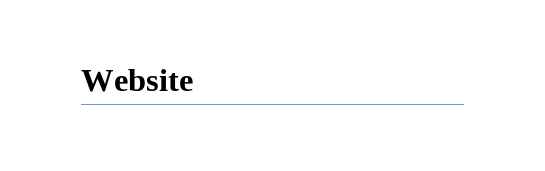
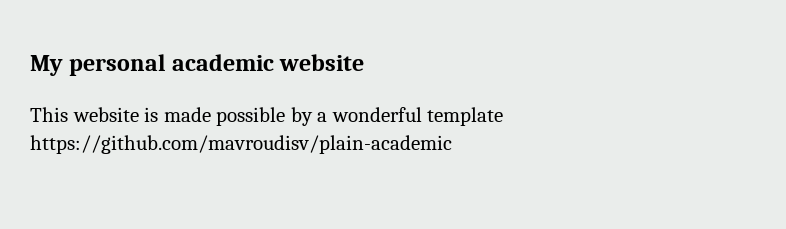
- Website
+ My personal academic website
+ This website is made possible by a wonderful template https://github.com/mavroudisv/plain-academic

